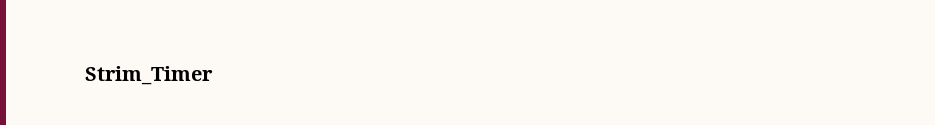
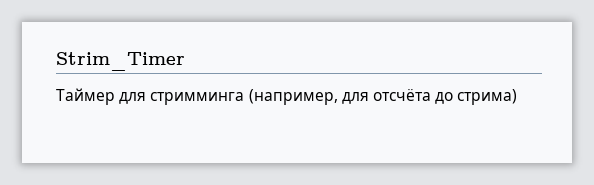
+ Таймер для стримминга (например, для отсчёта до стрима)

